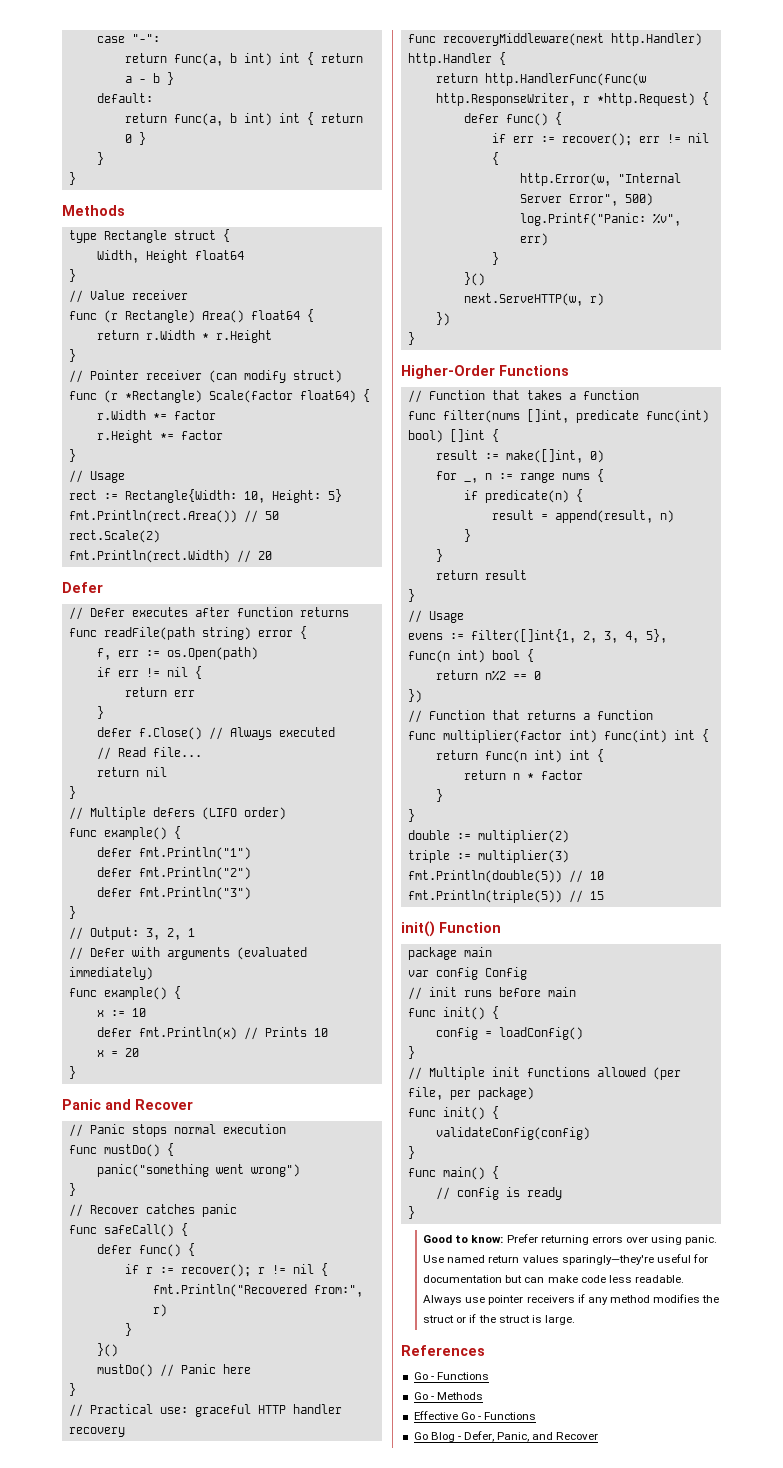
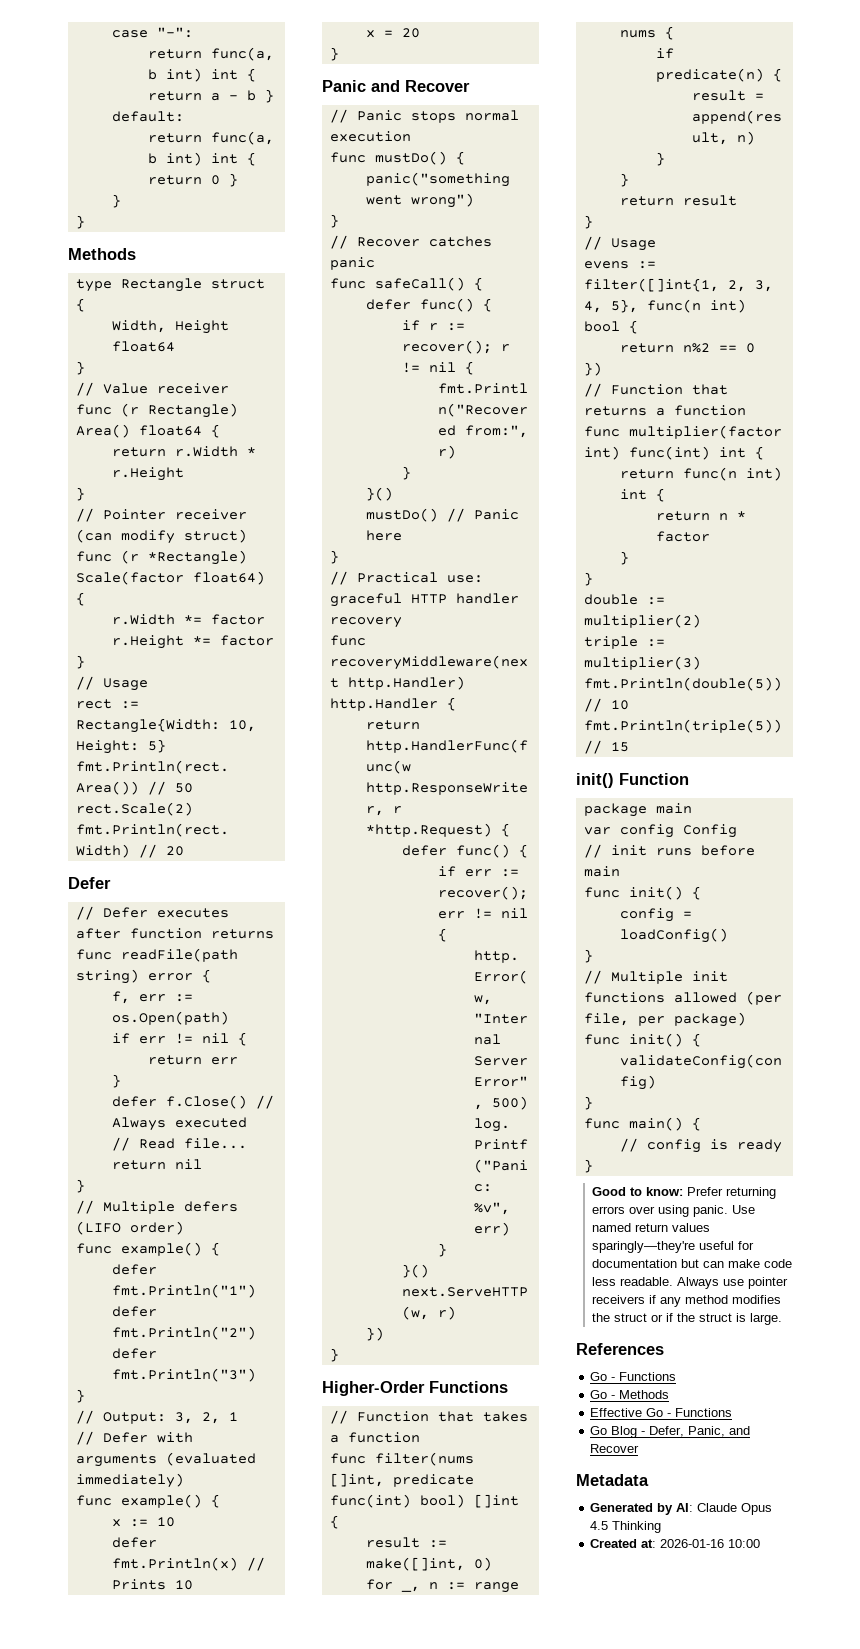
+ Metadata
+ Generated by AI: Claude Opus 4.5 Thinking
+ Created at: 2026-01-16 10:00

